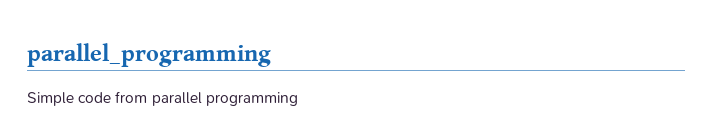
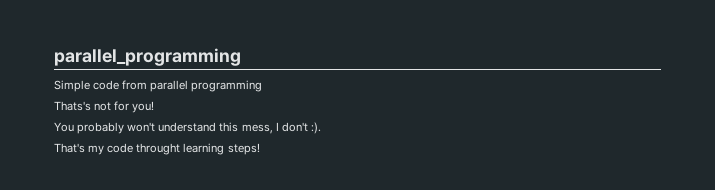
+ Thats's not for you!
+ You probably won't understand this mess, I don't :).
+ That's my code throught learning steps!

